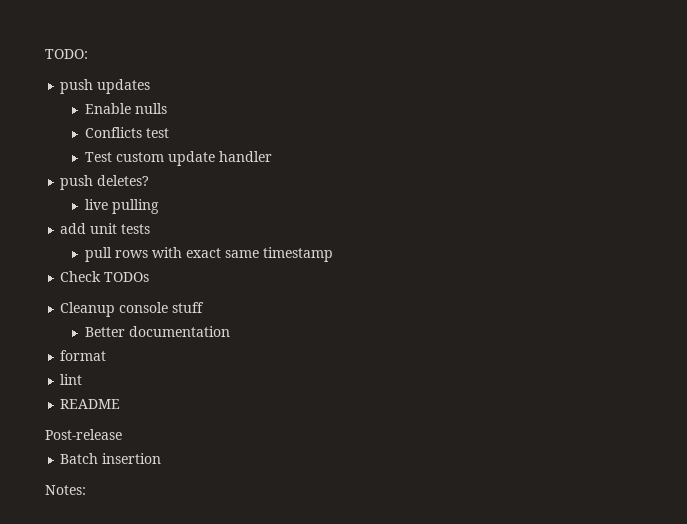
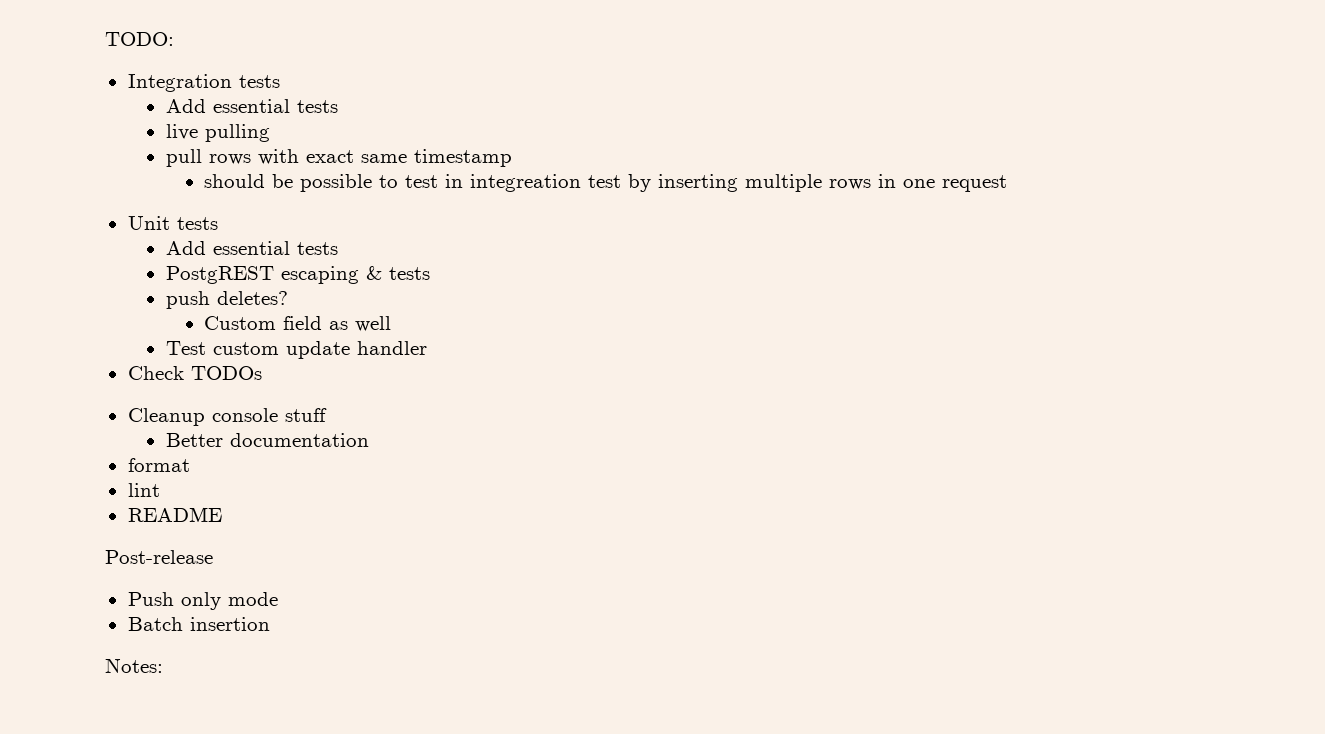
- push updates
- Enable nulls
- Conflicts test
- Test custom update handler
- push deletes?
+ Integration tests
+ Add essential tests
- add unit tests
+ should be possible to test in integreation test by inserting multiple rows in one request
+ Unit tests
+ Add essential tests
+ PostgREST escaping & tests
+ push deletes?
+ Custom field as well
+ Test custom update handler
+ Push only mode

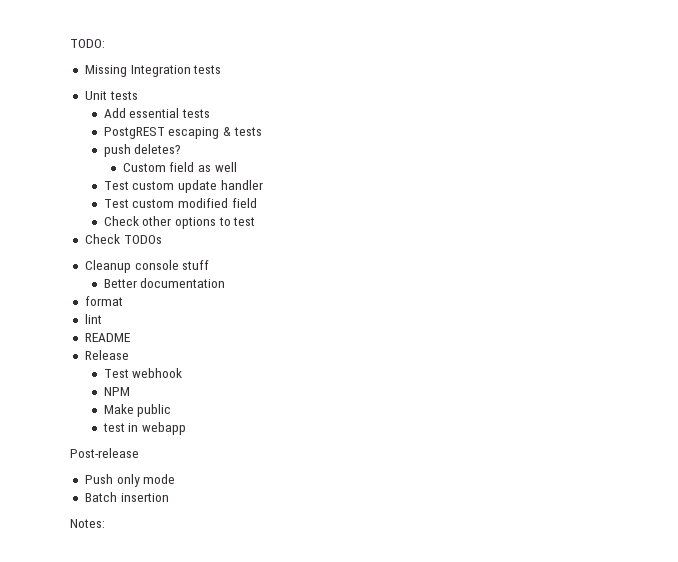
- Integration tests
- Add essential tests
- live pulling
- pull rows with exact same timestamp
- should be possible to test in integreation test by inserting multiple rows in one request
+ Missing Integration tests
+ Test custom modified field
+ Check other options to test
+ Release
+ Test webhook
+ NPM
+ Make public
+ test in webapp

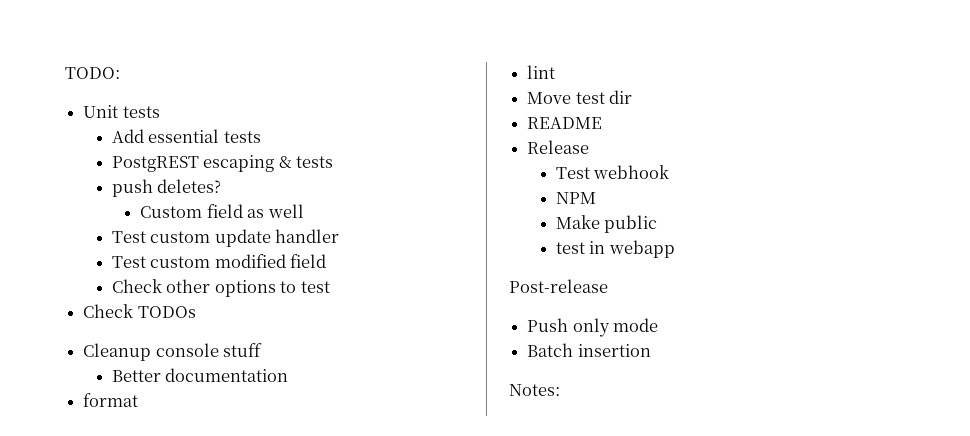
- Missing Integration tests
+ Move test dir

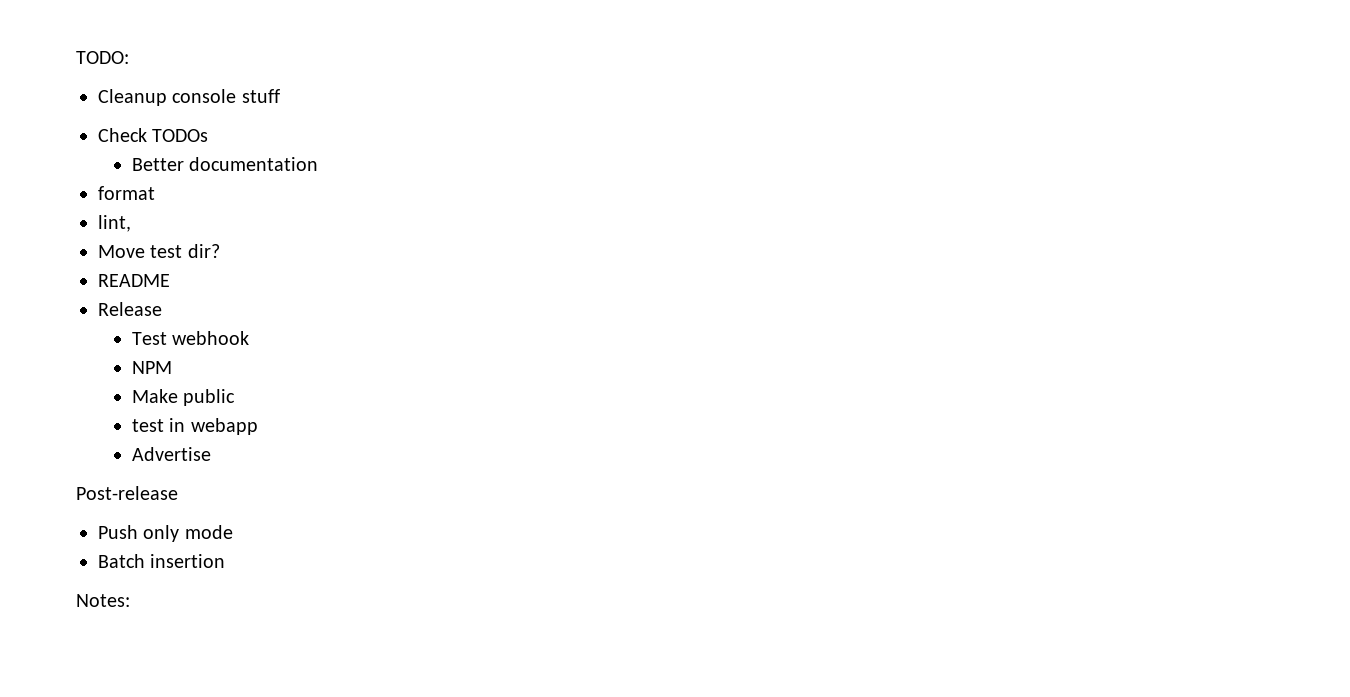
- Unit tests
- Add essential tests
- PostgREST escaping & tests
- push deletes?
- Custom field as well
- Test custom update handler
- Test custom modified field
- Check other options to test
- Check TODOs
+ Check TODOs
- lint
+ lint,
- Move test dir
+ Move test dir?
+ Advertise

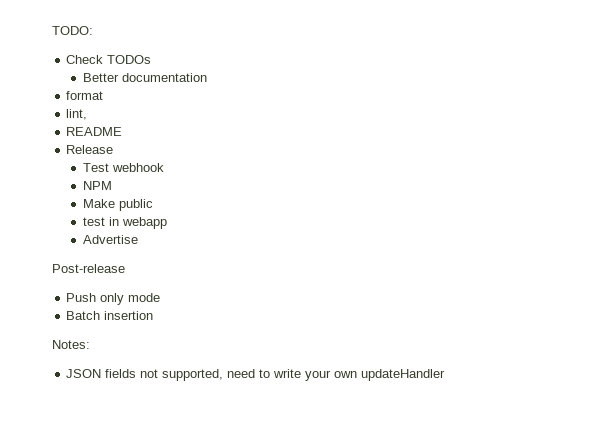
- Cleanup console stuff
- Move test dir?
+ JSON fields not supported, need to write your own updateHandler

